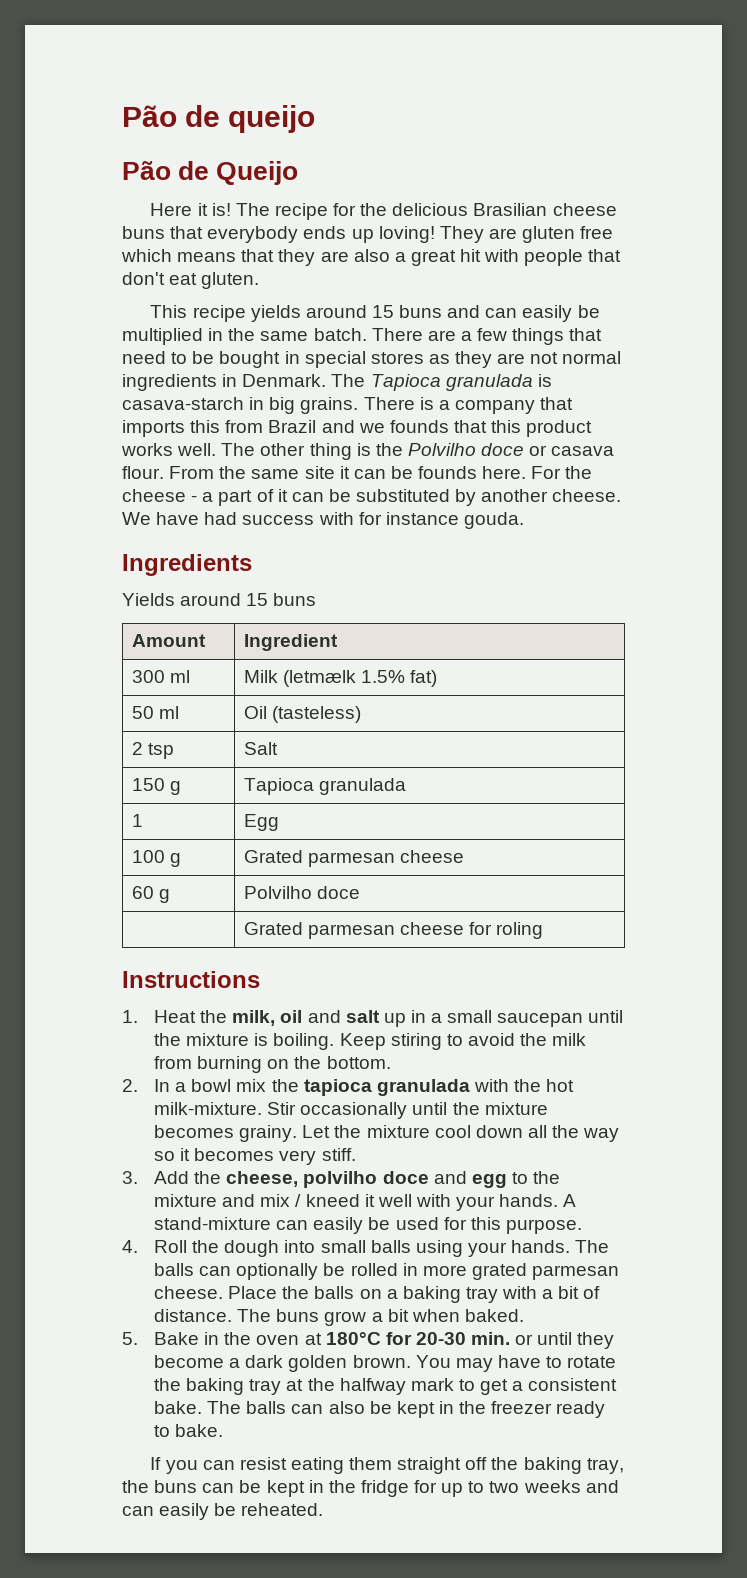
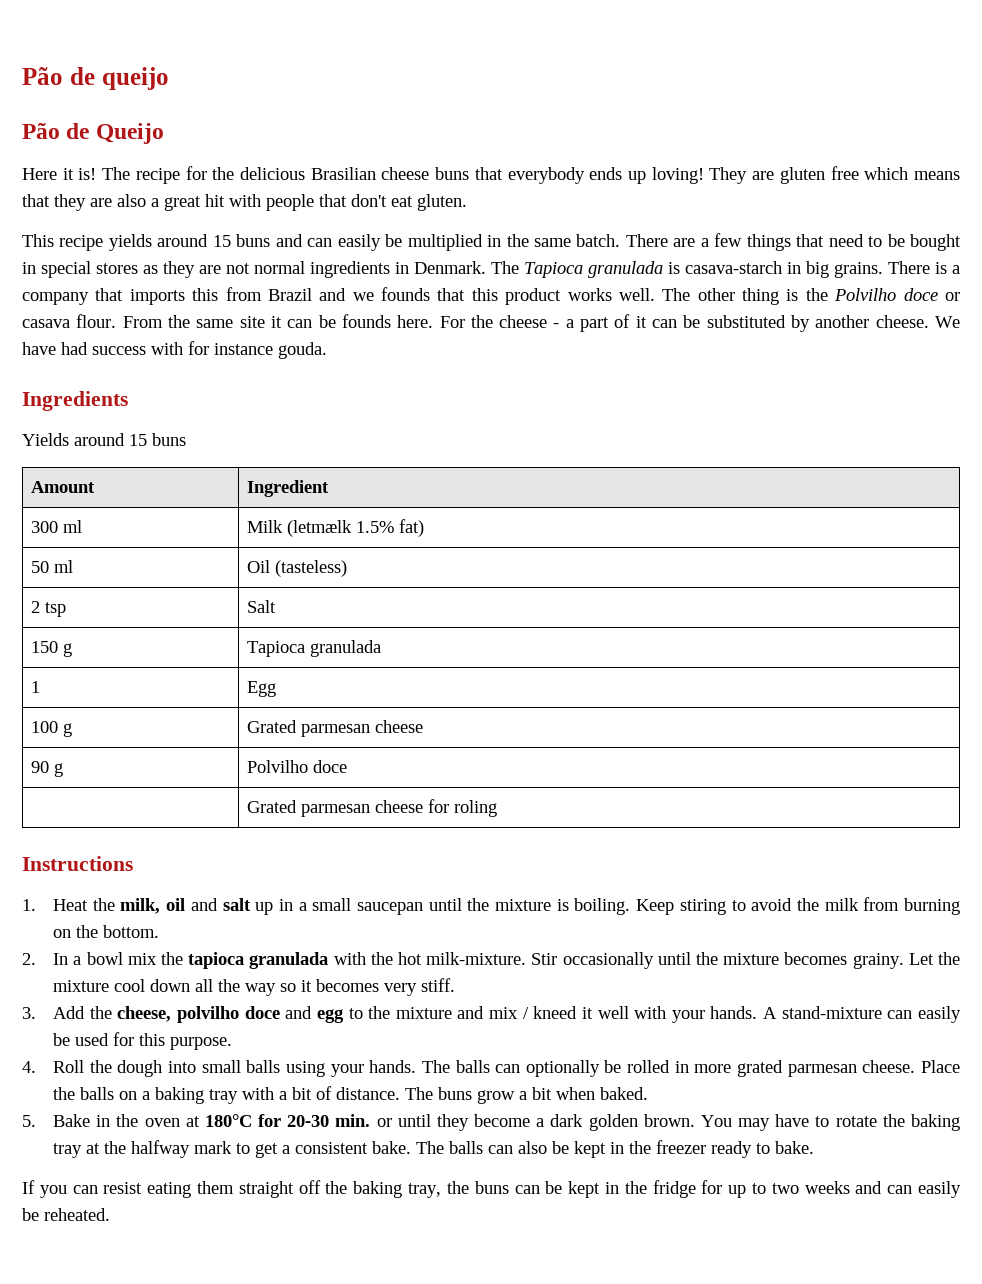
- 60 g | Polvilho doce
+ 90 g | Polvilho doce

